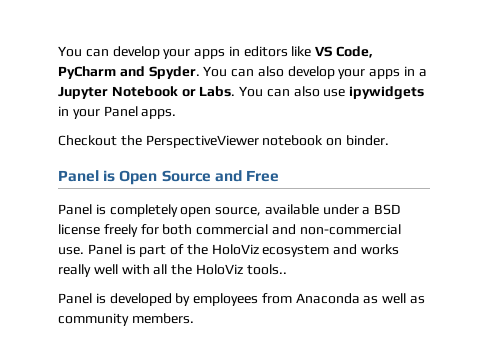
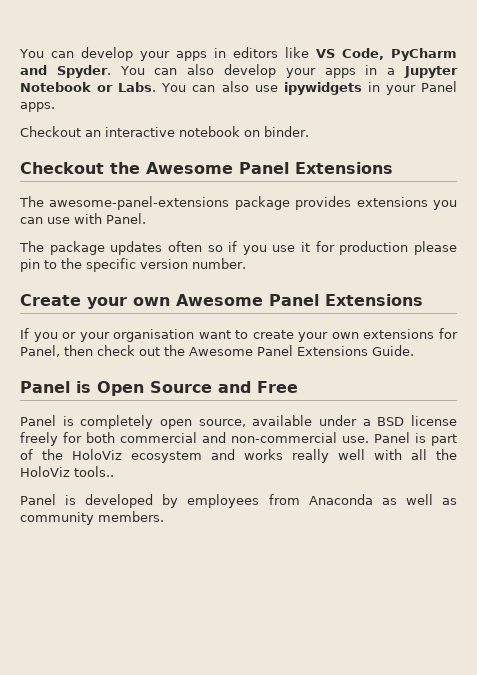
- Checkout the PerspectiveViewer notebook on binder.
+ Checkout an interactive notebook on binder.
+ Checkout the Awesome Panel Extensions
+ The awesome-panel-extensions package provides extensions you can use with Panel.
+ The package updates often so if you use it for production please pin to the specific version number.
+ Create your own Awesome Panel Extensions
+ If you or your organisation want to create your own extensions for Panel, then check out the Awesome Panel Extensions Guide.

